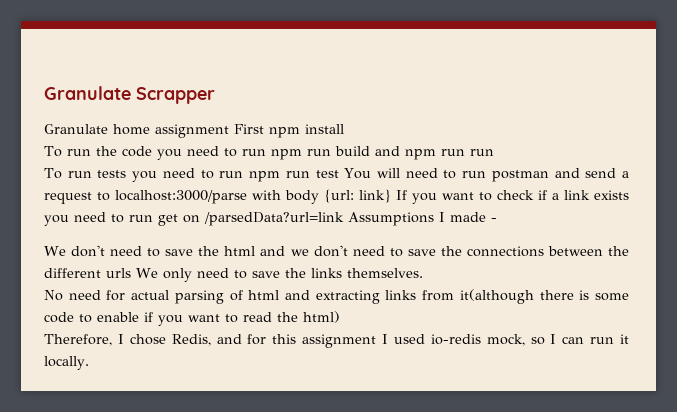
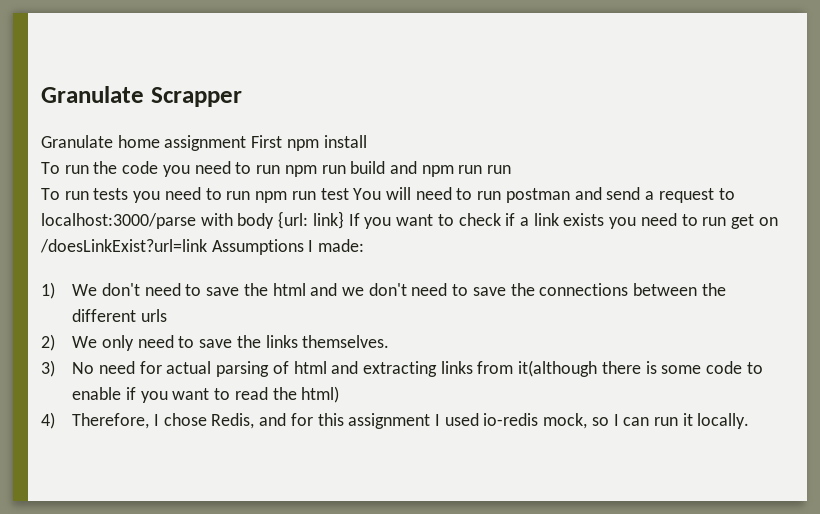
- link} If you want to check if a link exists you need to run get on /parsedData?url=link Assumptions I made -
- We don't need to save the html and we don't need to save the connections between the different urls We only need to save the links themselves.
+ link} If you want to check if a link exists you need to run get on /doesLinkExist?url=link Assumptions I made:
+ 1) We don't need to save the html and we don't need to save the connections between the different urls
+ 2) We only need to save the links themselves.
- No need for actual parsing of html and extracting links from it(although there is some code to enable if you want to read the html)
+ 3) No need for actual parsing of html and extracting links from it(although there is some code to enable if you want to read the html)
- Therefore, I chose Redis, and for this assignment I used io-redis mock, so I can run it locally.
+ 4) Therefore, I chose Redis, and for this assignment I used io-redis mock, so I can run it locally.

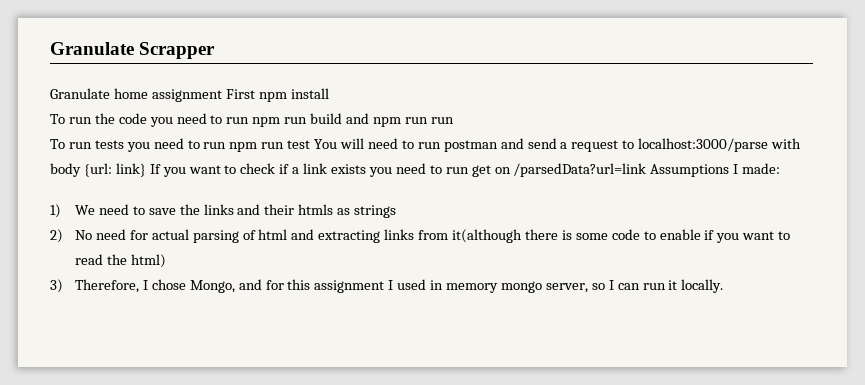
- To run tests you need to run npm run test You will need to run postman and send a request to localhost:3000/parse with body {url: link} If you want to check if a link exists you need to run get on /doesLinkExist?url=link Assumptions I made:
+ To run tests you need to run npm run test You will need to run postman and send a request to localhost:3000/parse with body {url: link} If you want to check if a link exists you need to run get on /parsedData?url=link Assumptions I made:
- 1) We don't need to save the html and we don't need to save the connections between the different urls
- 2) We only need to save the links themselves.
- 3) No need for actual parsing of html and extracting links from it(although there is some code to enable if you want to read the html)
+ 1) We need to save the links and their htmls as strings
+ 2) No need for actual parsing of html and extracting links from it(although there is some code to enable if you want to read the html)
- 4) Therefore, I chose Redis, and for this assignment I used io-redis mock, so I can run it locally.
+ 3) Therefore, I chose Mongo, and for this assignment I used in memory mongo server, so I can run it locally.

